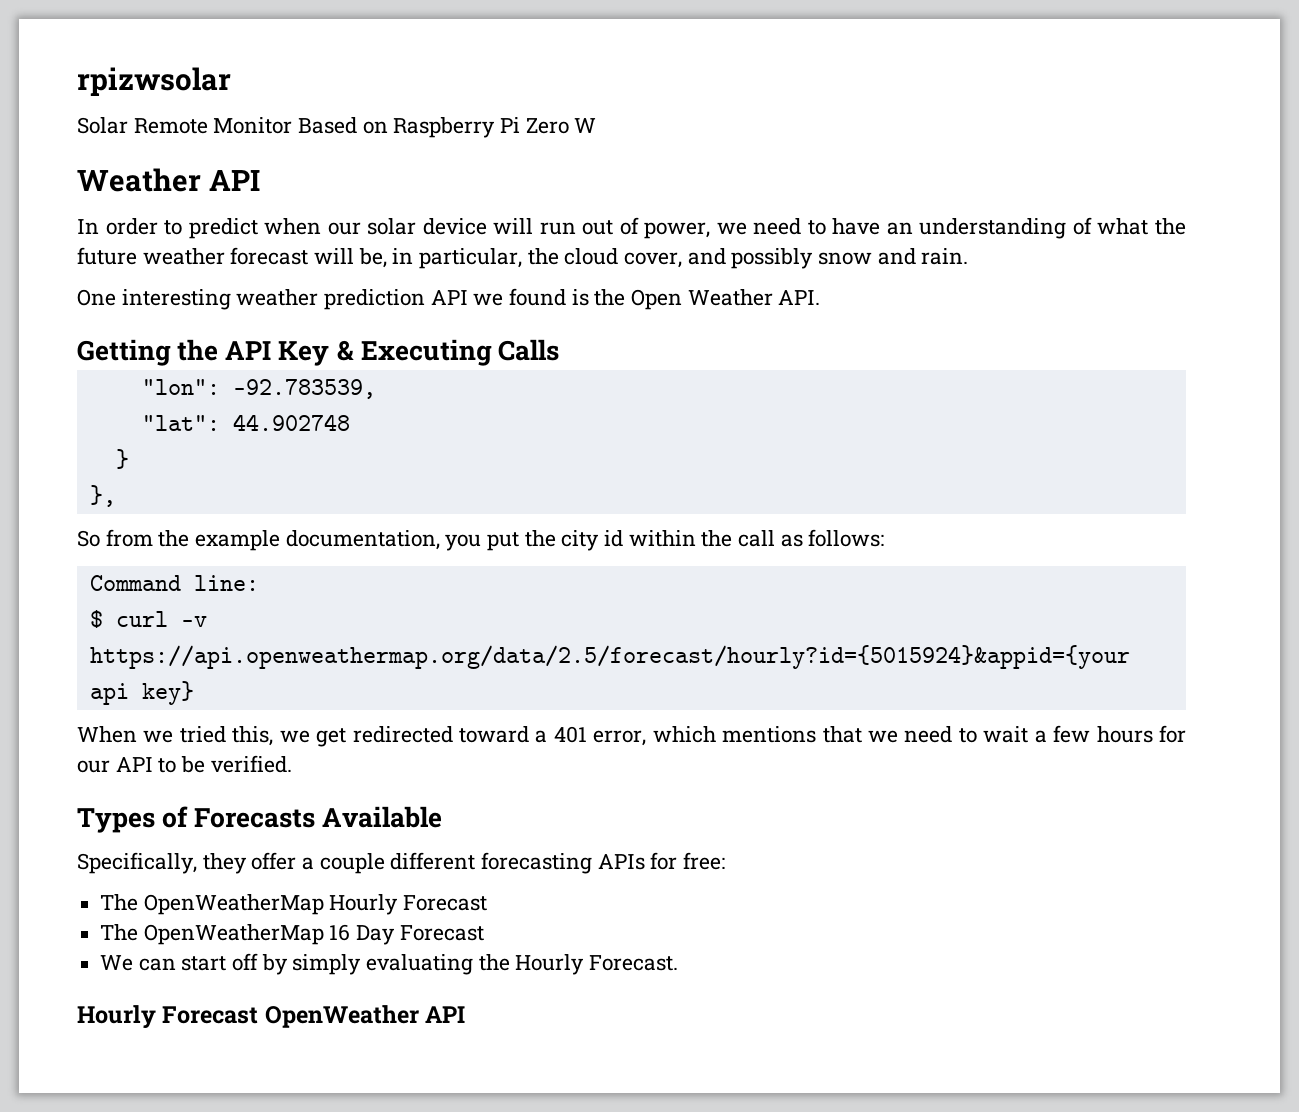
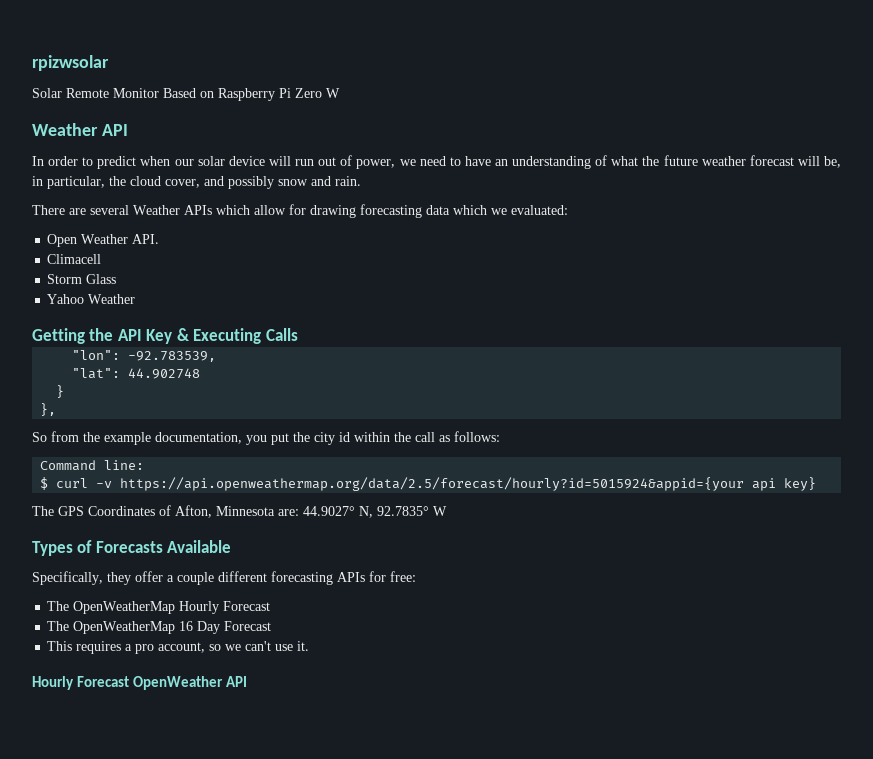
- One interesting weather prediction API we found is the Open Weather API.
+ There are several Weather APIs which allow for drawing forecasting data which we evaluated:
+ Open Weather API.
+ Climacell
+ Storm Glass
+ Yahoo Weather
- $ curl -v https://api.openweathermap.org/data/2.5/forecast/hourly?id={5015924}&appid={your api key}
+ $ curl -v https://api.openweathermap.org/data/2.5/forecast/hourly?id=5015924&appid={your api key}
- When we tried this, we get redirected toward a 401 error, which mentions that we need to wait a few hours for our API to be verified.
+ The GPS Coordinates of Afton, Minnesota are: 44.9027° N, 92.7835° W
- We can start off by simply evaluating the Hourly Forecast.
+ This requires a pro account, so we can't use it.

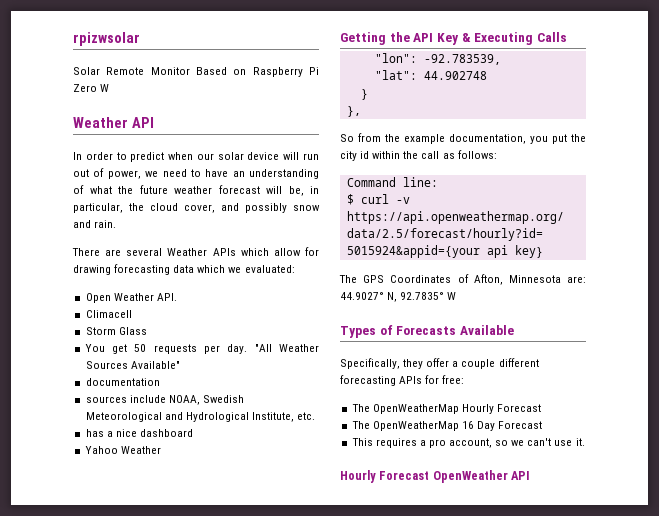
+ You get 50 requests per day. "All Weather Sources Available"
+ documentation
+ sources include NOAA, Swedish Meteorological and Hydrological Institute, etc.
+ has a nice dashboard

